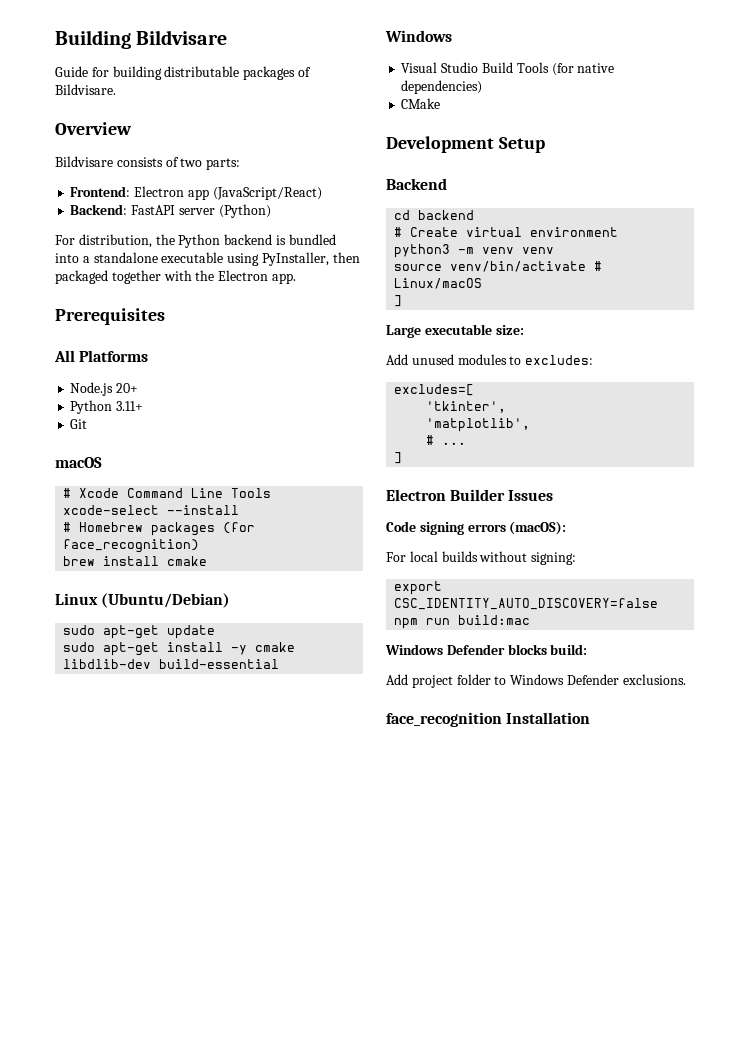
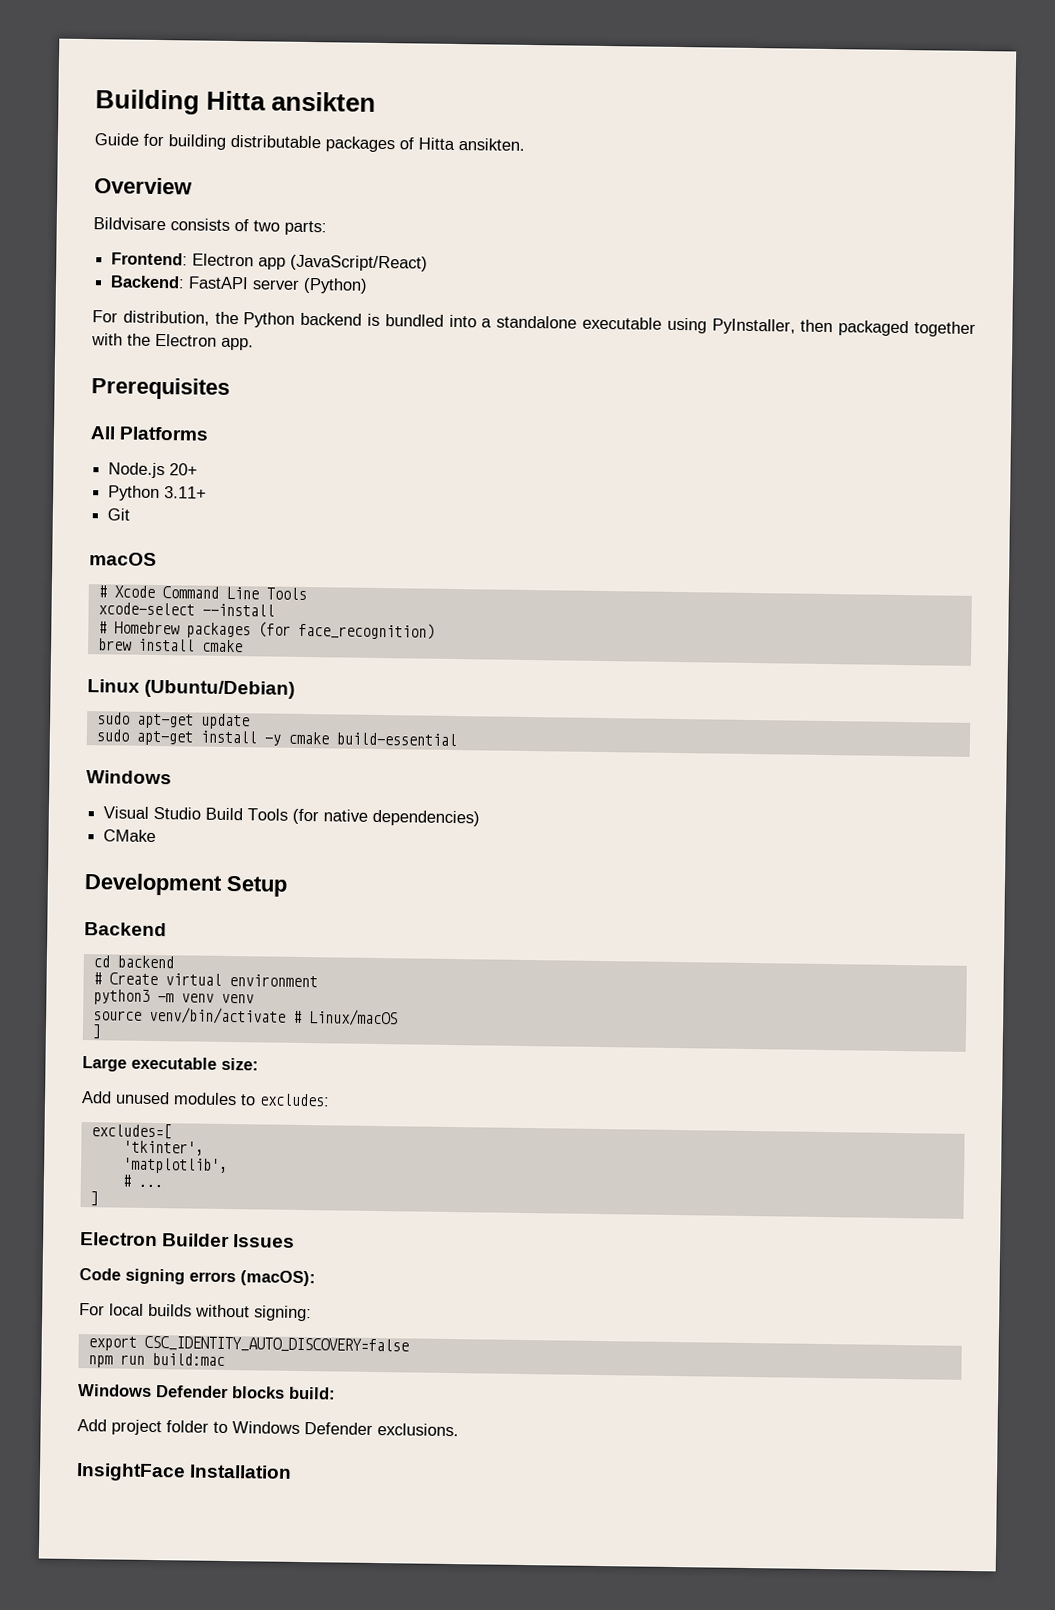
- Building Bildvisare
+ Building Hitta ansikten
- Guide for building distributable packages of Bildvisare.
+ Guide for building distributable packages of Hitta ansikten.
- sudo apt-get install -y cmake libdlib-dev build-essential
+ sudo apt-get install -y cmake build-essential
- face_recognition Installation
+ InsightFace Installation

